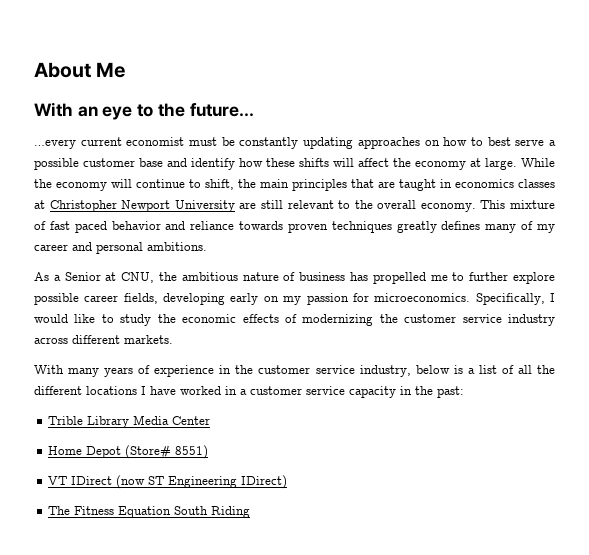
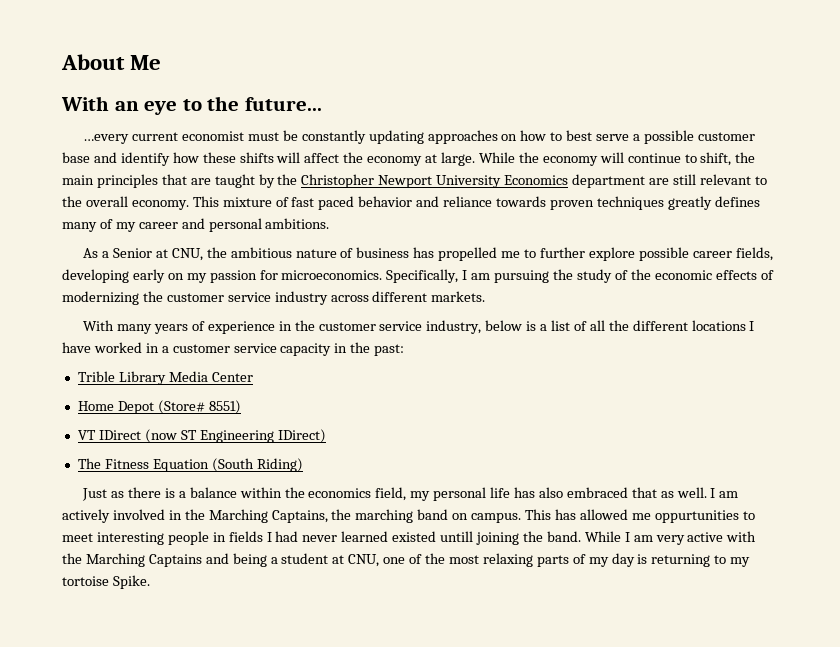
- While the economy will continue to shift, the main principles that are taught in economics classes at Christopher Newport University are still relevant to the overall economy.
+ While the economy will continue to shift, the main principles that are taught by the Christopher Newport University Economics department are still relevant to the overall economy.
- Specifically, I would like to study the economic effects of modernizing the customer service industry across different markets.
+ Specifically, I am pursuing the study of the economic effects of modernizing the customer service industry across different markets.
- The Fitness Equation South Riding
+ The Fitness Equation (South Riding)
+ Just as there is a balance within the economics field, my personal life has also embraced that as well. I am actively involved in the Marching Captains, the marching band on campus. This has allowed me oppurtunities to meet interesting people in fields I had never learned existed untill joining the band. While I am very active with the Marching Captains and being a student at CNU, one of the most relaxing parts of my day is returning to my tortoise Spike.

